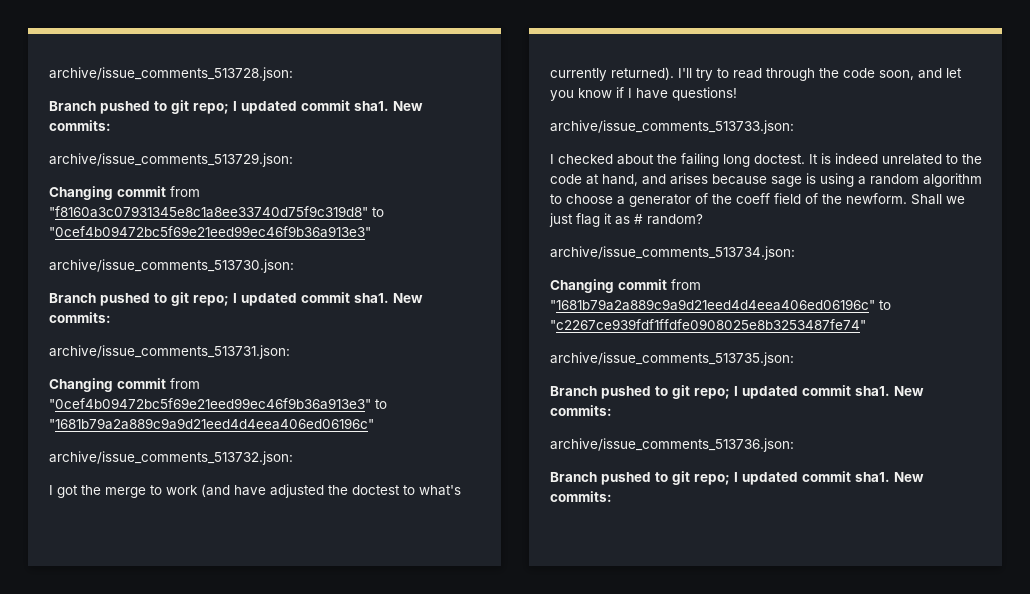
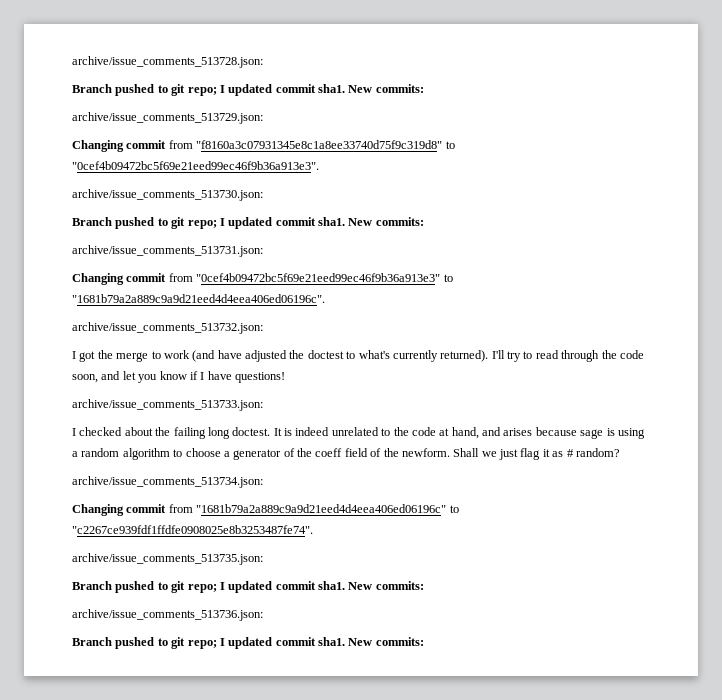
- Changing commit from "f8160a3c07931345e8c1a8ee33740d75f9c319d8" to "0cef4b09472bc5f69e21eed99ec46f9b36a913e3"
+ Changing commit from "f8160a3c07931345e8c1a8ee33740d75f9c319d8" to "0cef4b09472bc5f69e21eed99ec46f9b36a913e3".
- Changing commit from "0cef4b09472bc5f69e21eed99ec46f9b36a913e3" to "1681b79a2a889c9a9d21eed4d4eea406ed06196c"
+ Changing commit from "0cef4b09472bc5f69e21eed99ec46f9b36a913e3" to "1681b79a2a889c9a9d21eed4d4eea406ed06196c".
- Changing commit from "1681b79a2a889c9a9d21eed4d4eea406ed06196c" to "c2267ce939fdf1ffdfe0908025e8b3253487fe74"
+ Changing commit from "1681b79a2a889c9a9d21eed4d4eea406ed06196c" to "c2267ce939fdf1ffdfe0908025e8b3253487fe74".

